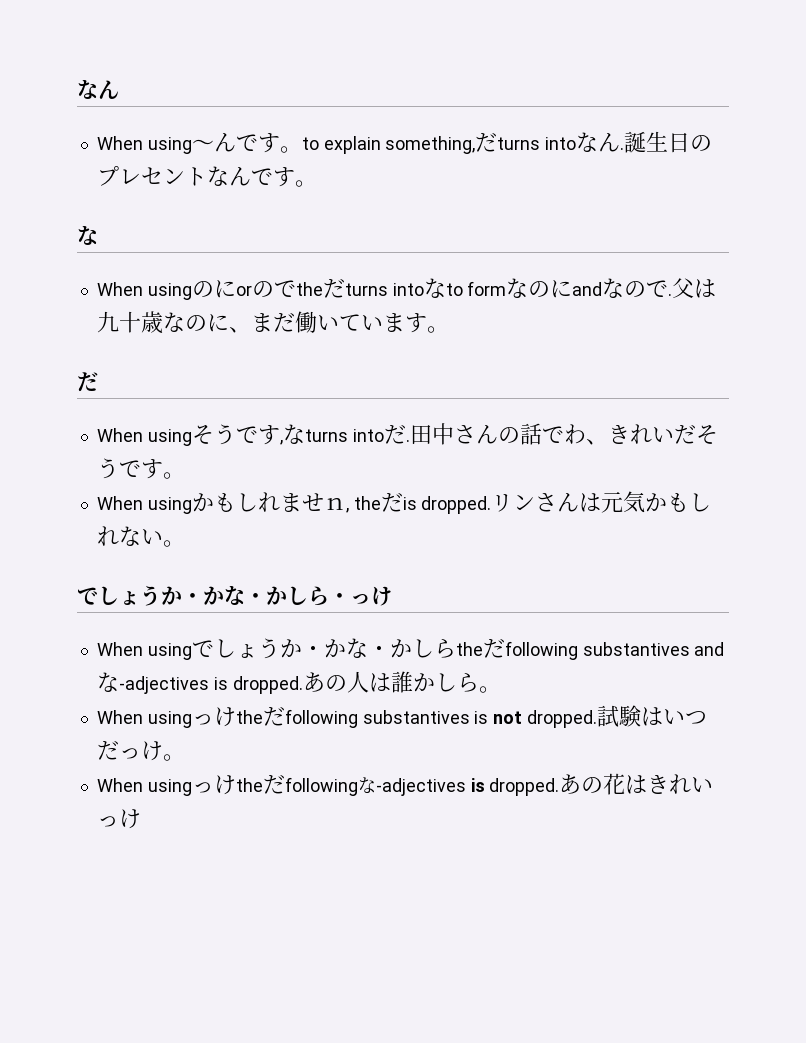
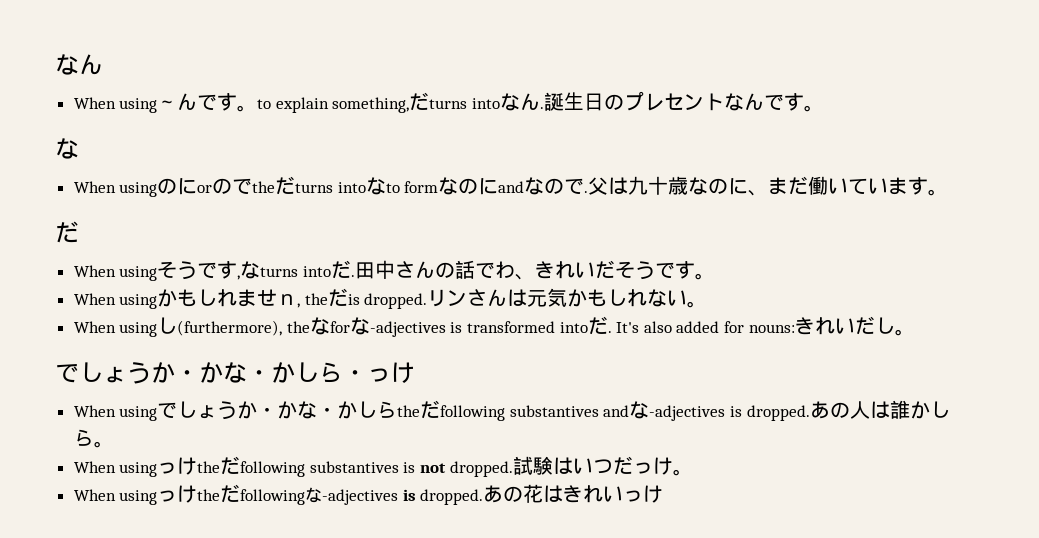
+ When usingし(furthermore), theなforな-adjectives is transformed intoだ. It's also added for nouns:きれいだし。

